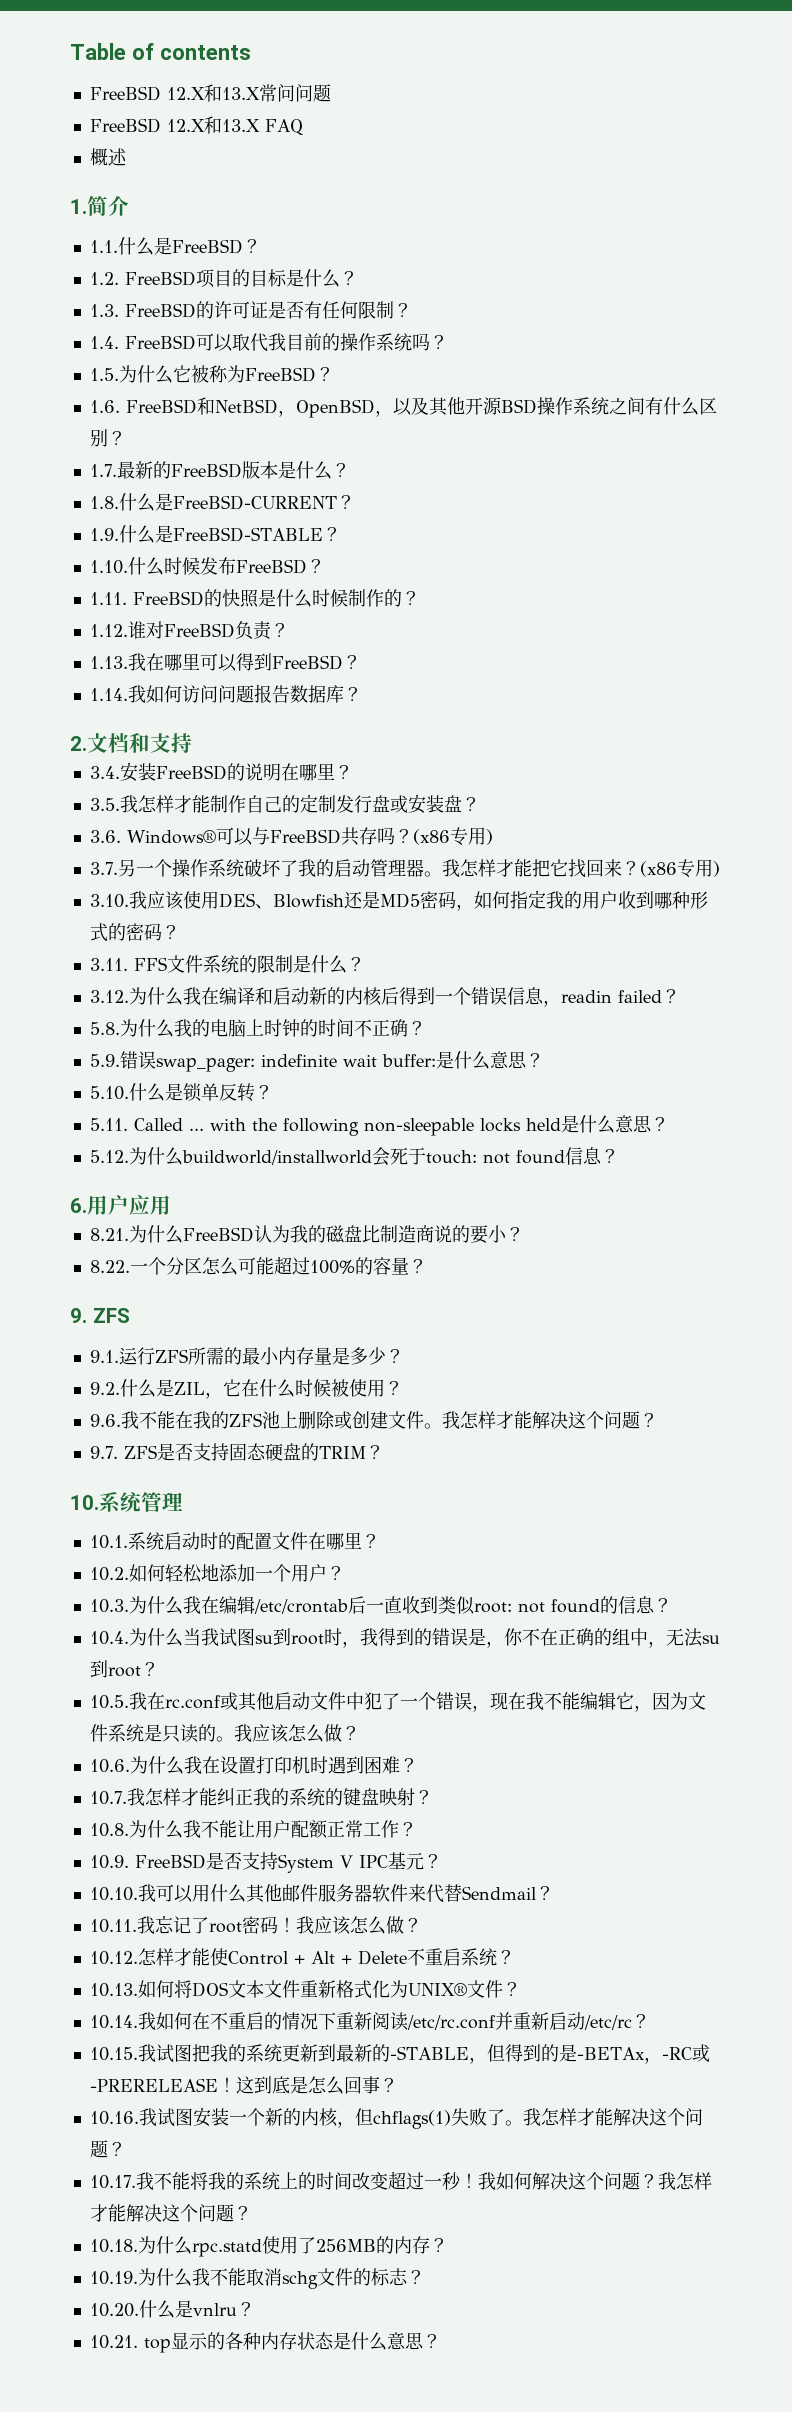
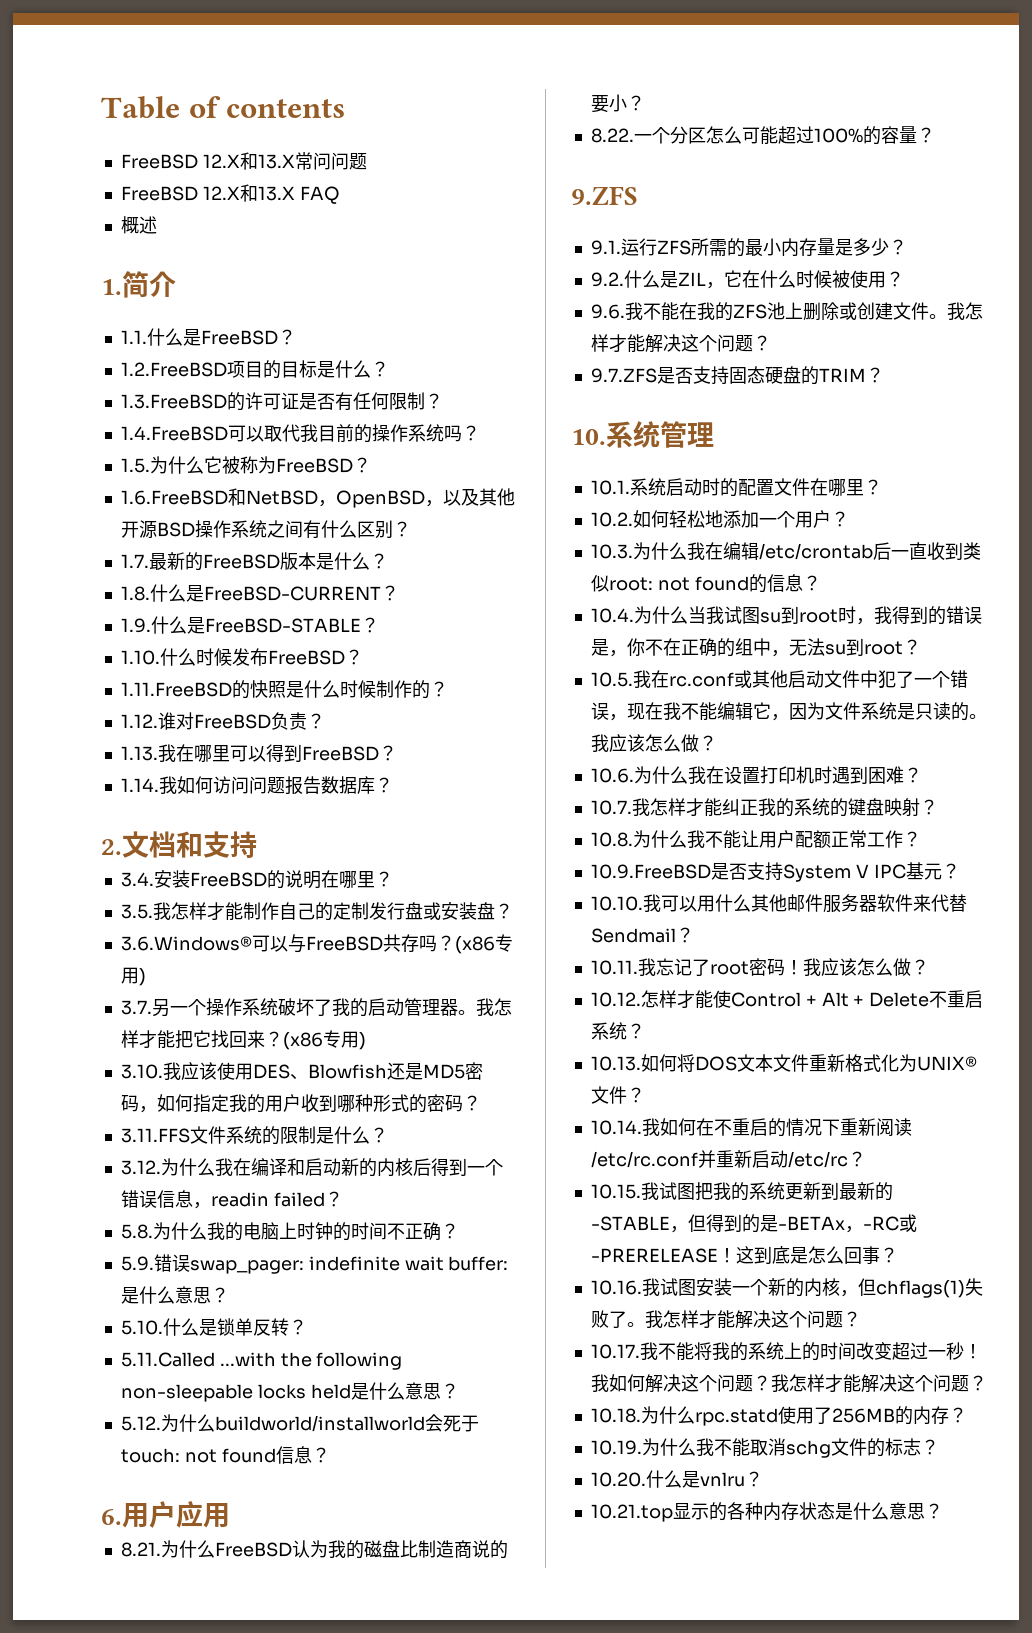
- 1.2. FreeBSD项目的目标是什么？
+ 1.2.FreeBSD项目的目标是什么？
- 1.3. FreeBSD的许可证是否有任何限制？
+ 1.3.FreeBSD的许可证是否有任何限制？
- 1.4. FreeBSD可以取代我目前的操作系统吗？
+ 1.4.FreeBSD可以取代我目前的操作系统吗？
- 1.6. FreeBSD和NetBSD，OpenBSD，以及其他开源BSD操作系统之间有什么区别？
+ 1.6.FreeBSD和NetBSD，OpenBSD，以及其他开源BSD操作系统之间有什么区别？
- 1.11. FreeBSD的快照是什么时候制作的？
+ 1.11.FreeBSD的快照是什么时候制作的？
- 3.6. Windows®可以与FreeBSD共存吗？
+ 3.6.Windows®可以与FreeBSD共存吗？
- 3.11. FFS文件系统的限制是什么？
+ 3.11.FFS文件系统的限制是什么？
- 5.11. Called ... with the following non-sleepable locks held是什么意思？
+ 5.11.Called ...with the following non-sleepable locks held是什么意思？
- 9. ZFS
+ 9.ZFS
- 9.7. ZFS是否支持固态硬盘的TRIM？
+ 9.7.ZFS是否支持固态硬盘的TRIM？
- 10.9. FreeBSD是否支持System V IPC基元？
+ 10.9.FreeBSD是否支持System V IPC基元？
- 10.21. top显示的各种内存状态是什么意思？
+ 10.21.top显示的各种内存状态是什么意思？

